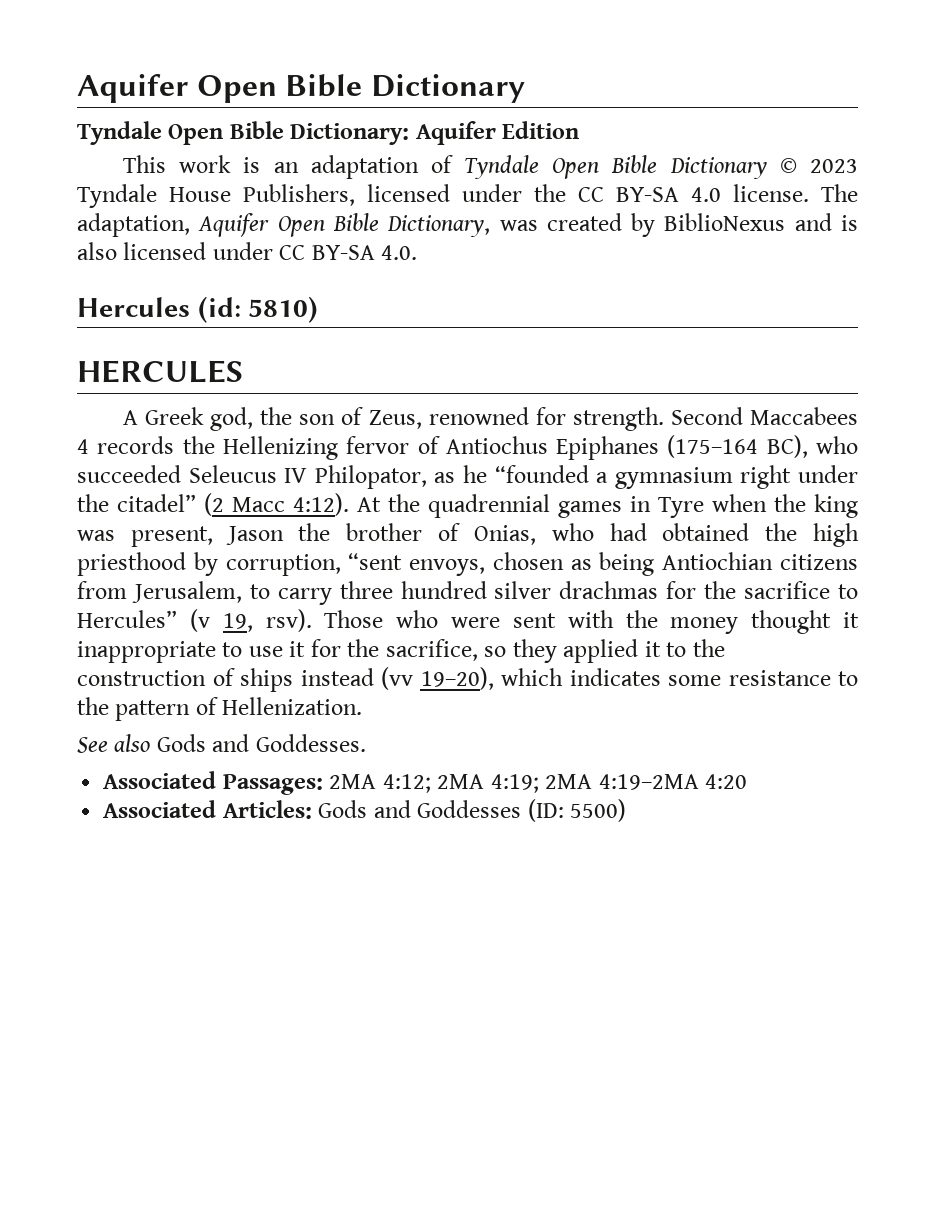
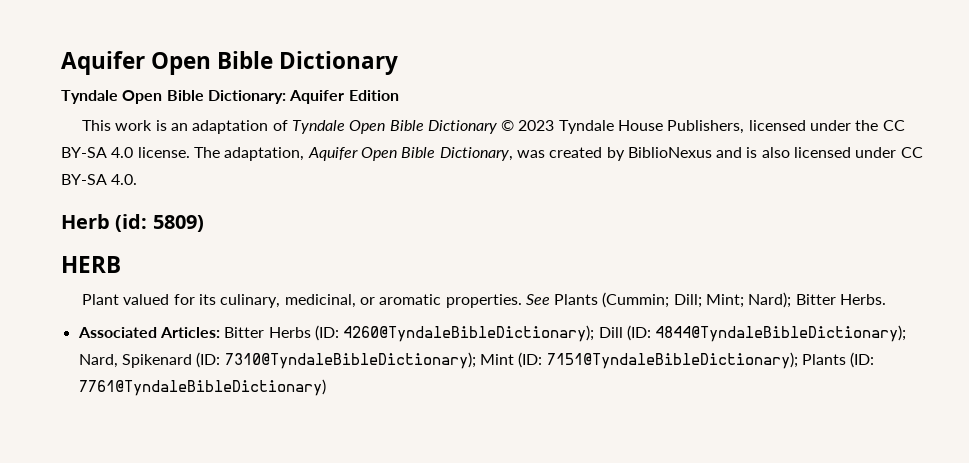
- Hercules (id: 5810)
- HERCULES
- A Greek god, the son of Zeus, renowned for strength. Second Maccabees 4 records the Hellenizing fervor of Antiochus Epiphanes (175–164 BC), who succeeded Seleucus IV Philopator, as he “founded a gymnasium right under the citadel” (2 Macc 4:12). At the quadrennial games in Tyre when the king was present, Jason the brother of Onias, who had obtained the high priesthood by corruption, “sent envoys, chosen as being Antiochian citizens from Jerusalem, to carry three hundred silver drachmas for the sacrifice to Hercules” (v 19, rsv). Those who were sent with the money thought it inappropriate to use it for the sacrifice, so they applied it to the construction of ships instead (vv 19–20), which indicates some resistance to the pattern of Hellenization.
- See also Gods and Goddesses.
- Associated Passages: 2MA 4:12; 2MA 4:19; 2MA 4:19–2MA 4:20
- Associated Articles: Gods and Goddesses (ID: 5500)
+ Herb (id: 5809)
+ HERB
+ Plant valued for its culinary, medicinal, or aromatic properties. See Plants (Cummin; Dill; Mint; Nard); Bitter Herbs.
+ Associated Articles: Bitter Herbs (ID: 4260@TyndaleBibleDictionary); Dill (ID: 4844@TyndaleBibleDictionary); Nard, Spikenard (ID: 7310@TyndaleBibleDictionary); Mint (ID: 7151@TyndaleBibleDictionary); Plants (ID: 7761@TyndaleBibleDictionary)

